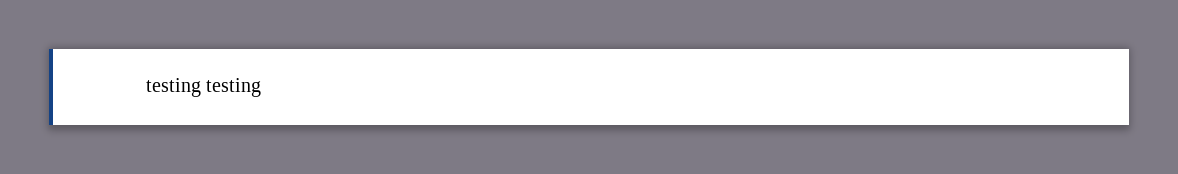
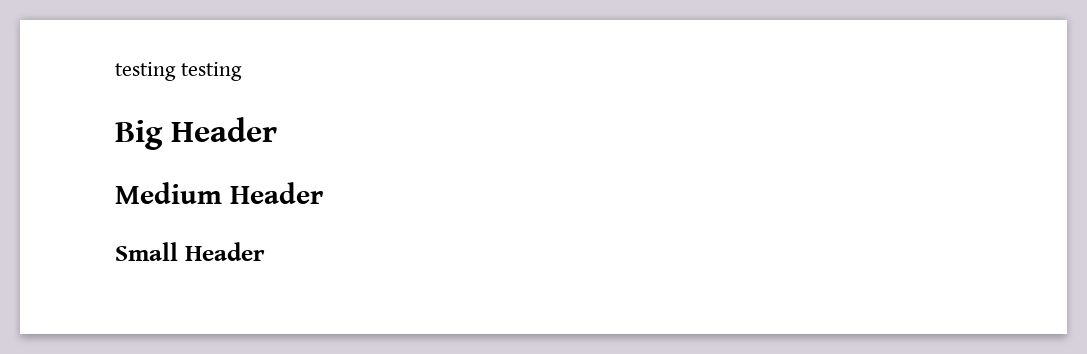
+ Big Header
+ Medium Header
+ Small Header

